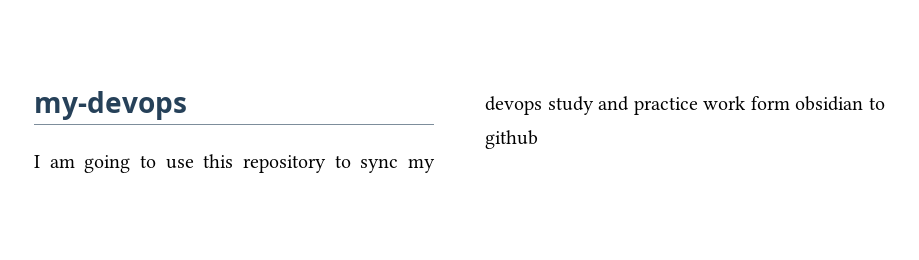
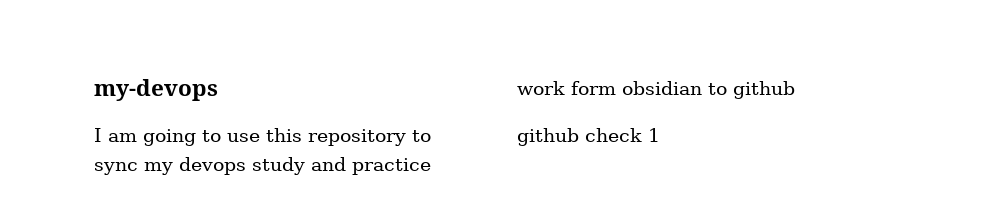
+ github check 1

